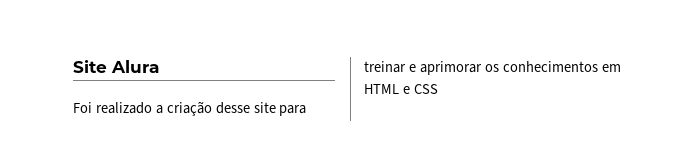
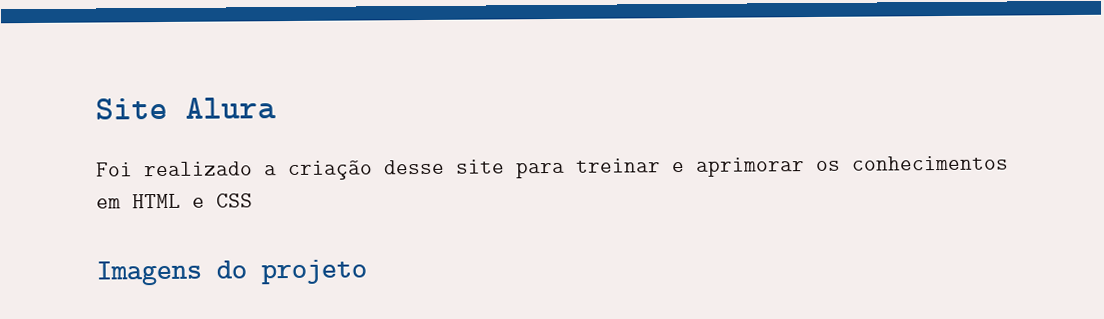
+ Imagens do projeto

